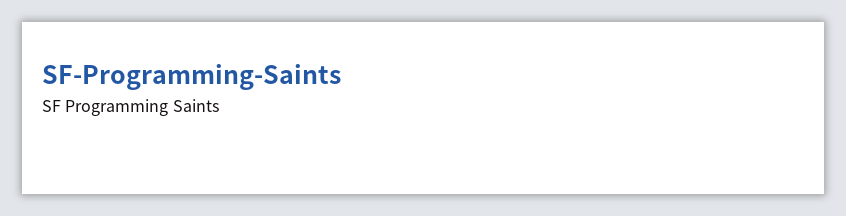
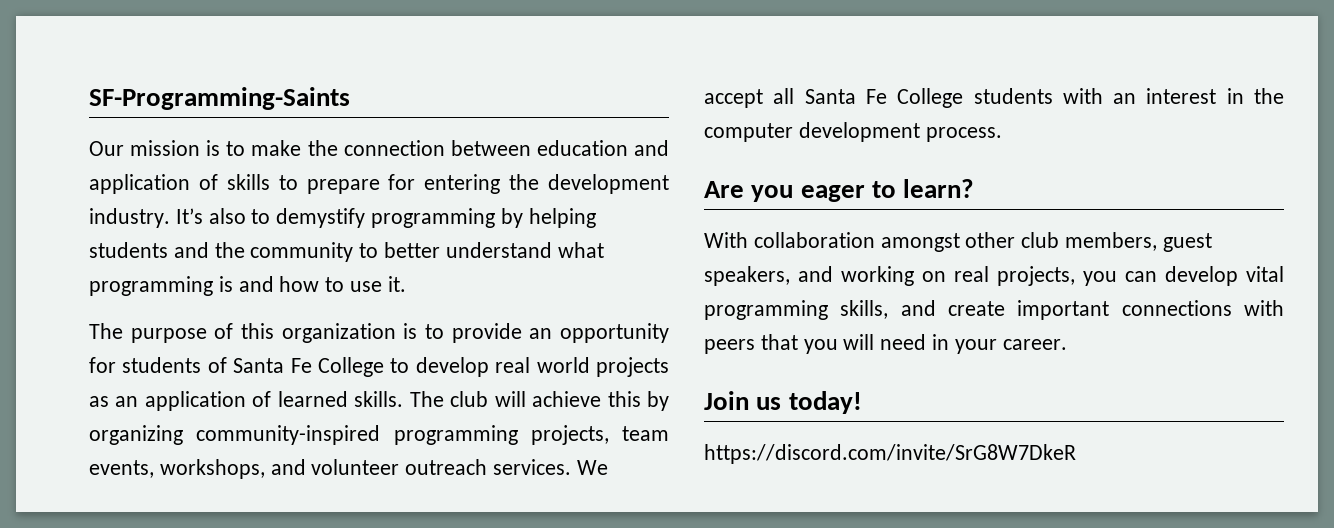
- SF Programming Saints
+ Our mission is to make the connection between education and application of skills to prepare for entering the development industry. It’s also to demystify programming by helping students and the community to better understand what programming is and how to use it.
+ The purpose of this organization is to provide an opportunity for students of Santa Fe College to develop real world projects as an application of learned skills. The club will achieve this by organizing community-inspired programming projects, team events, workshops, and volunteer outreach services. We accept all Santa Fe College students with an interest in the computer development process.
+ Are you eager to learn?
+ With collaboration amongst other club members, guest speakers, and working on real projects, you can develop vital programming skills, and create important connections with peers that you will need in your career.
+ Join us today!
+ https://discord.com/invite/SrG8W7DkeR

